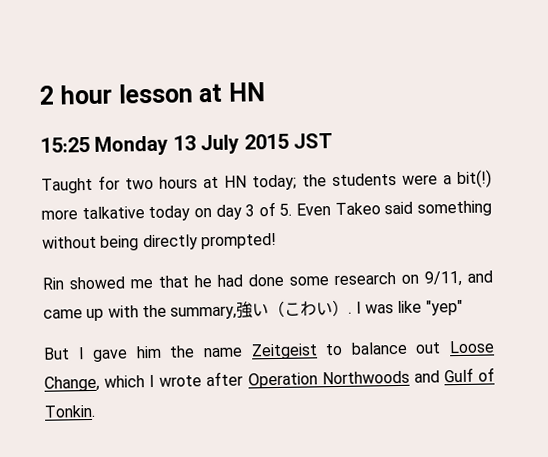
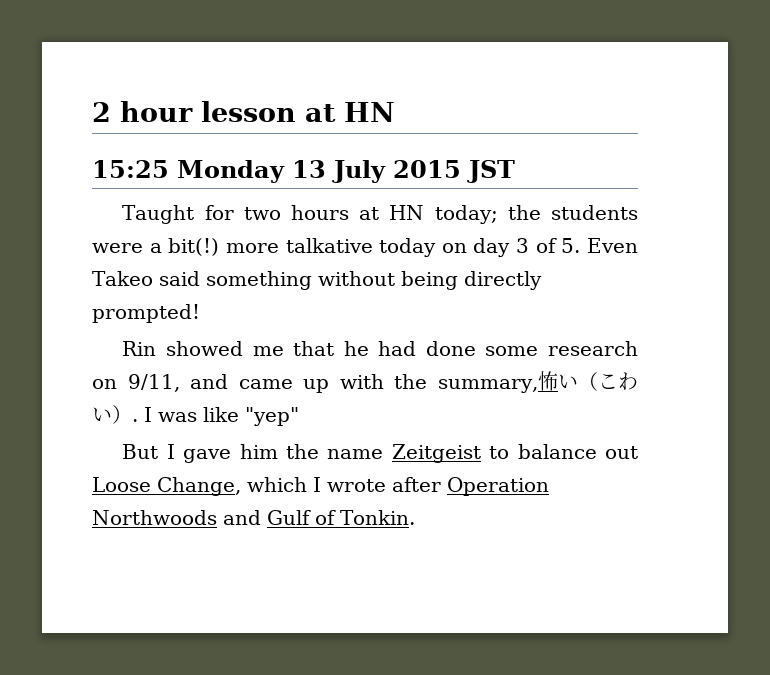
- Rin showed me that he had done some research on 9/11, and came up with the summary,強い（こわい）.
+ Rin showed me that he had done some research on 9/11, and came up with the summary,怖い（こわい）.

